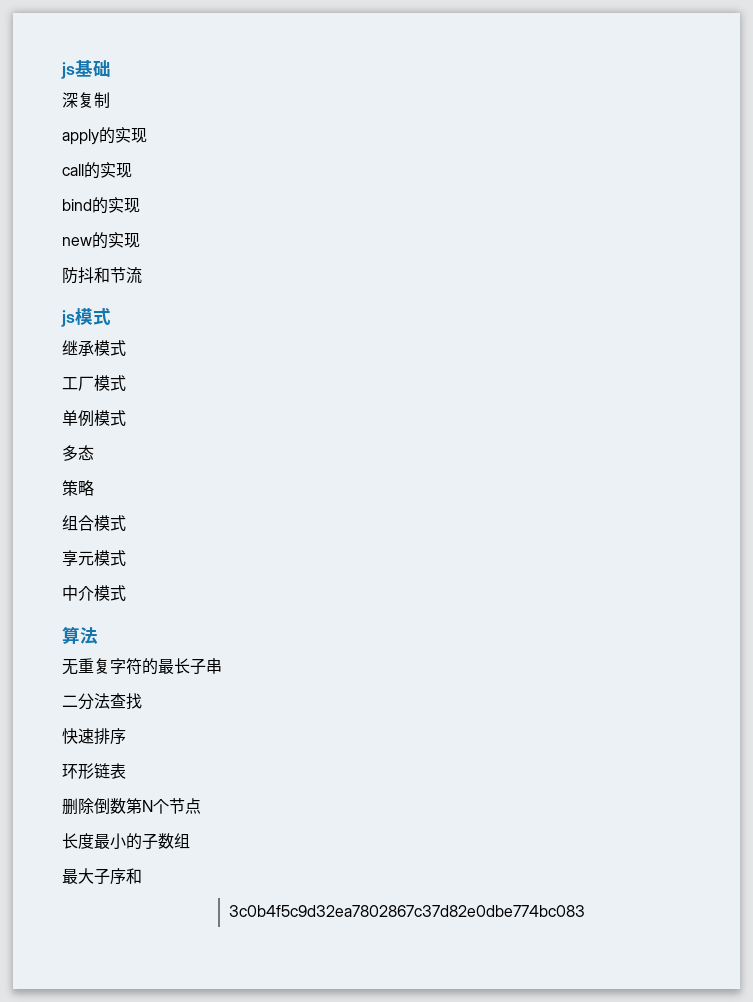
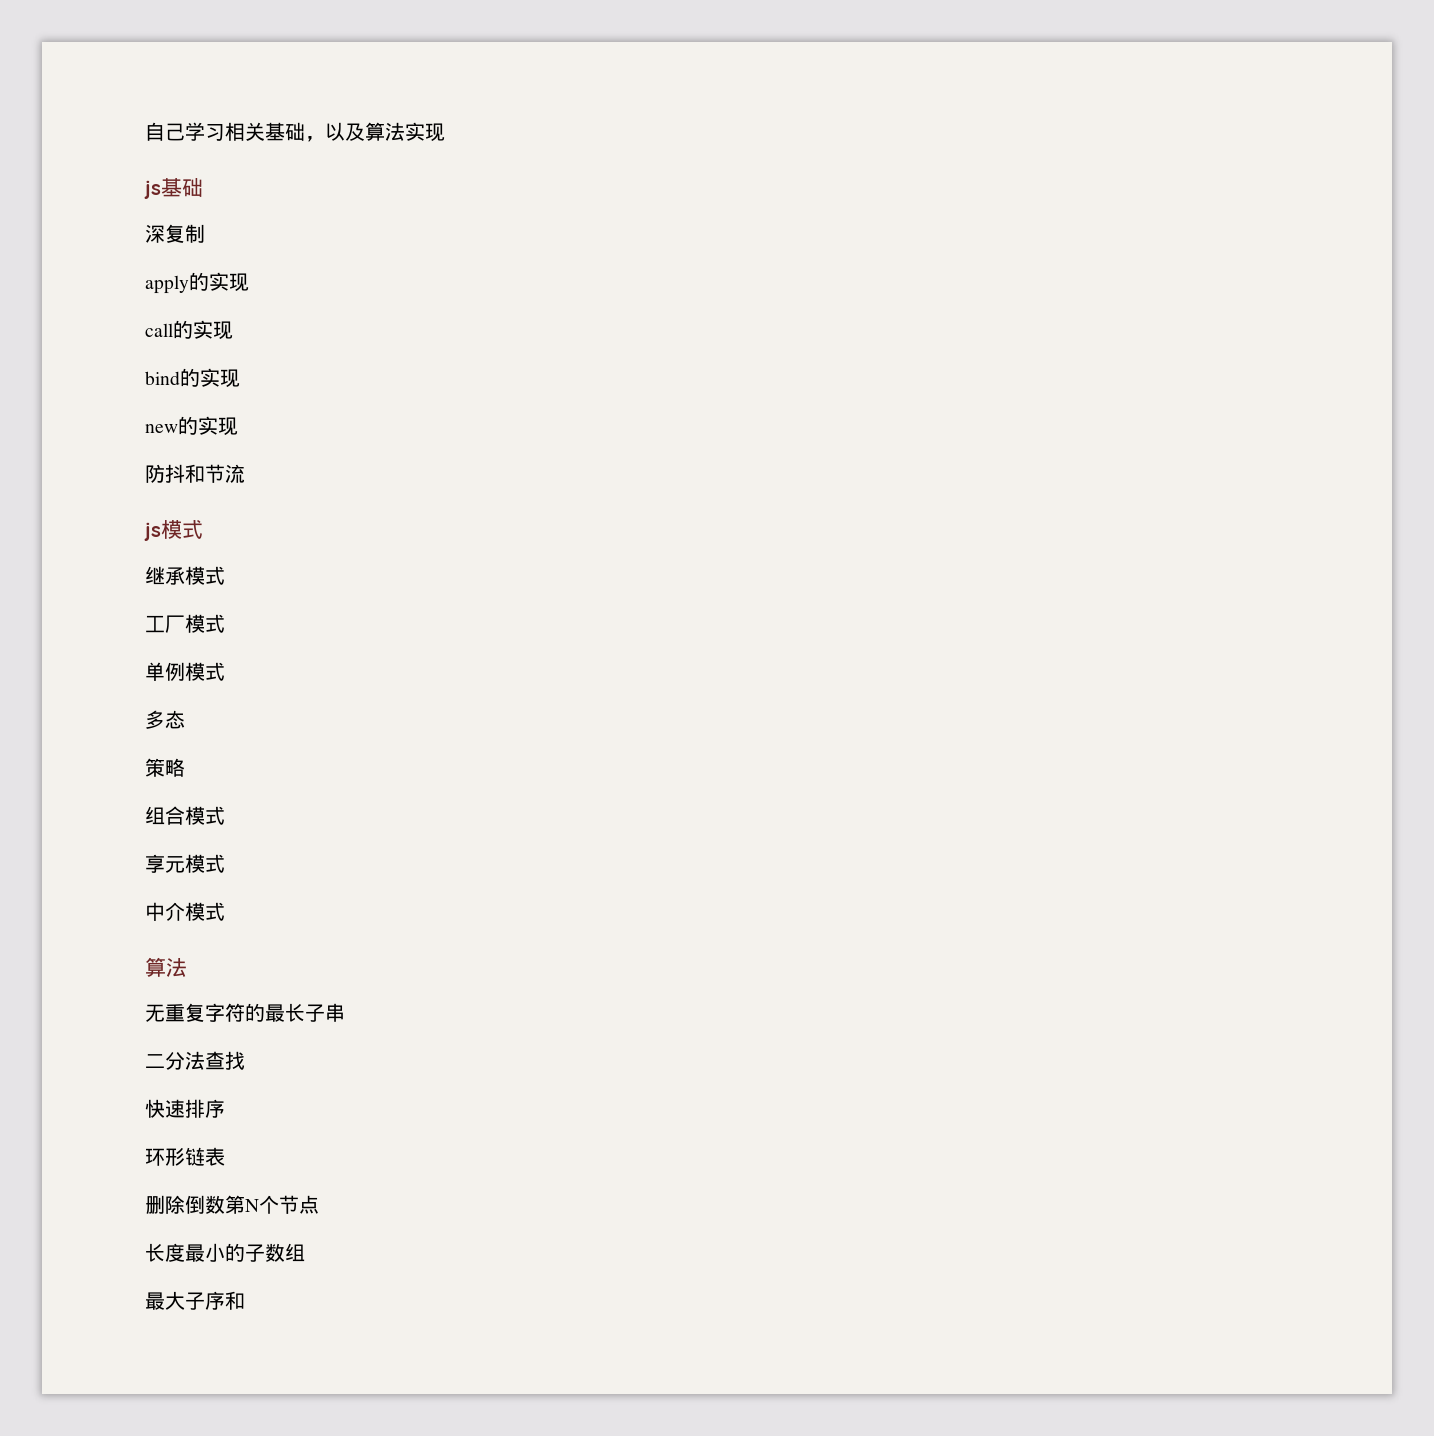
+ 自己学习相关基础，以及算法实现
- 3c0b4f5c9d32ea7802867c37d82e0dbe774bc083

